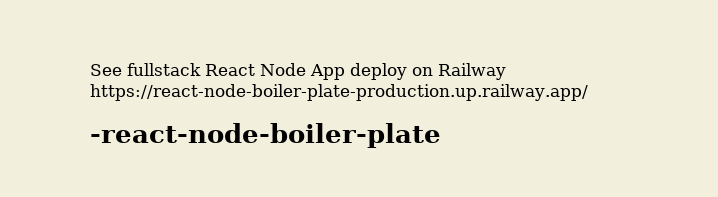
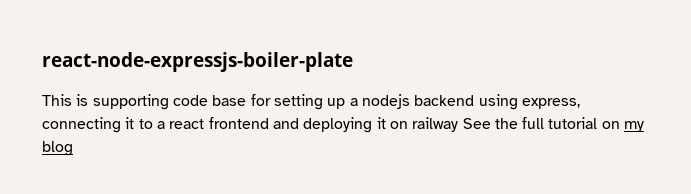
- See fullstack React Node App deploy on Railway https://react-node-boiler-plate-production.up.railway.app/
- -react-node-boiler-plate
+ react-node-expressjs-boiler-plate
+ This is supporting code base for setting up a nodejs backend using express, connecting it to a react frontend and deploying it on railway See the full tutorial on my blog

